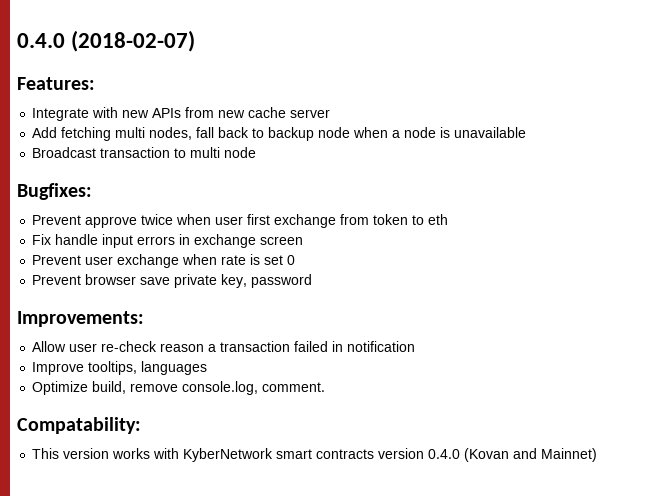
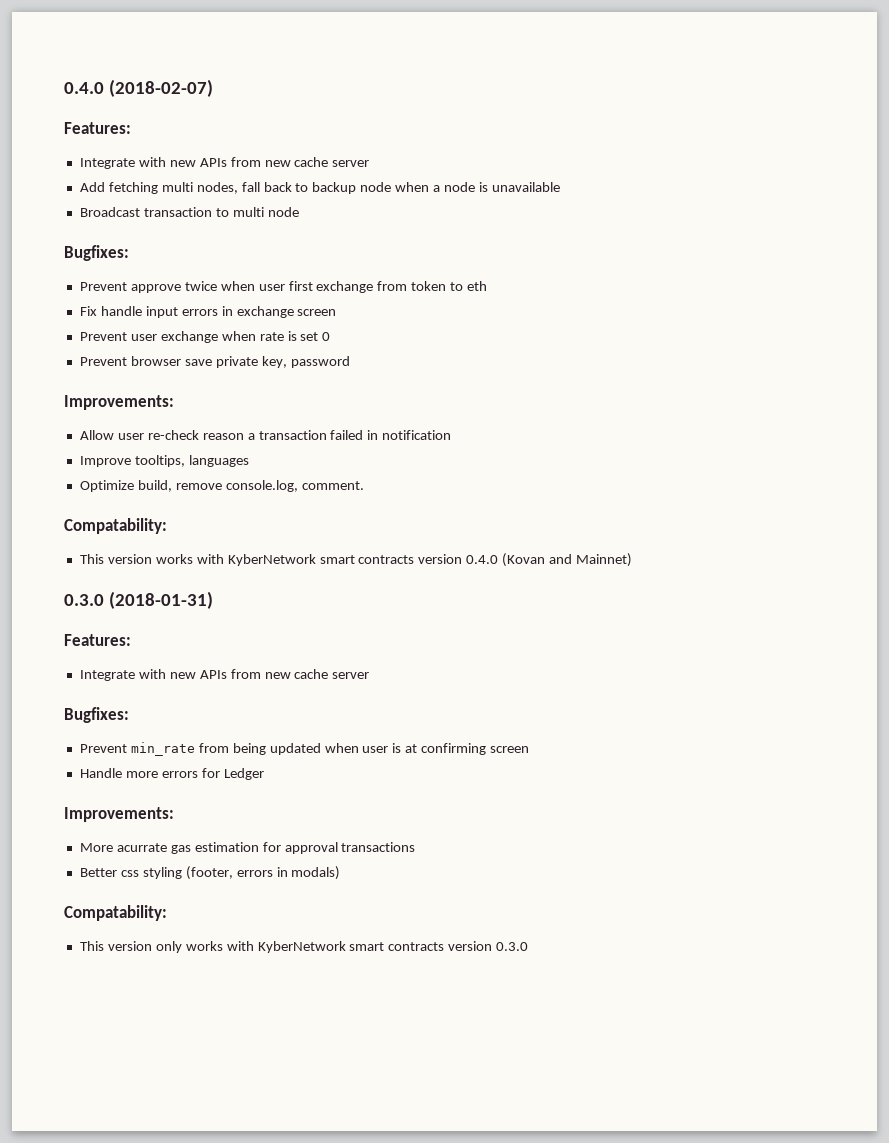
+ 0.3.0 (2018-01-31)
+ Features:
+ Integrate with new APIs from new cache server
+ Bugfixes:
+ Prevent min_rate from being updated when user is at confirming screen
+ Handle more errors for Ledger
+ Improvements:
+ More acurrate gas estimation for approval transactions
+ Better css styling (footer, errors in modals)
+ Compatability:
+ This version only works with KyberNetwork smart contracts version 0.3.0

